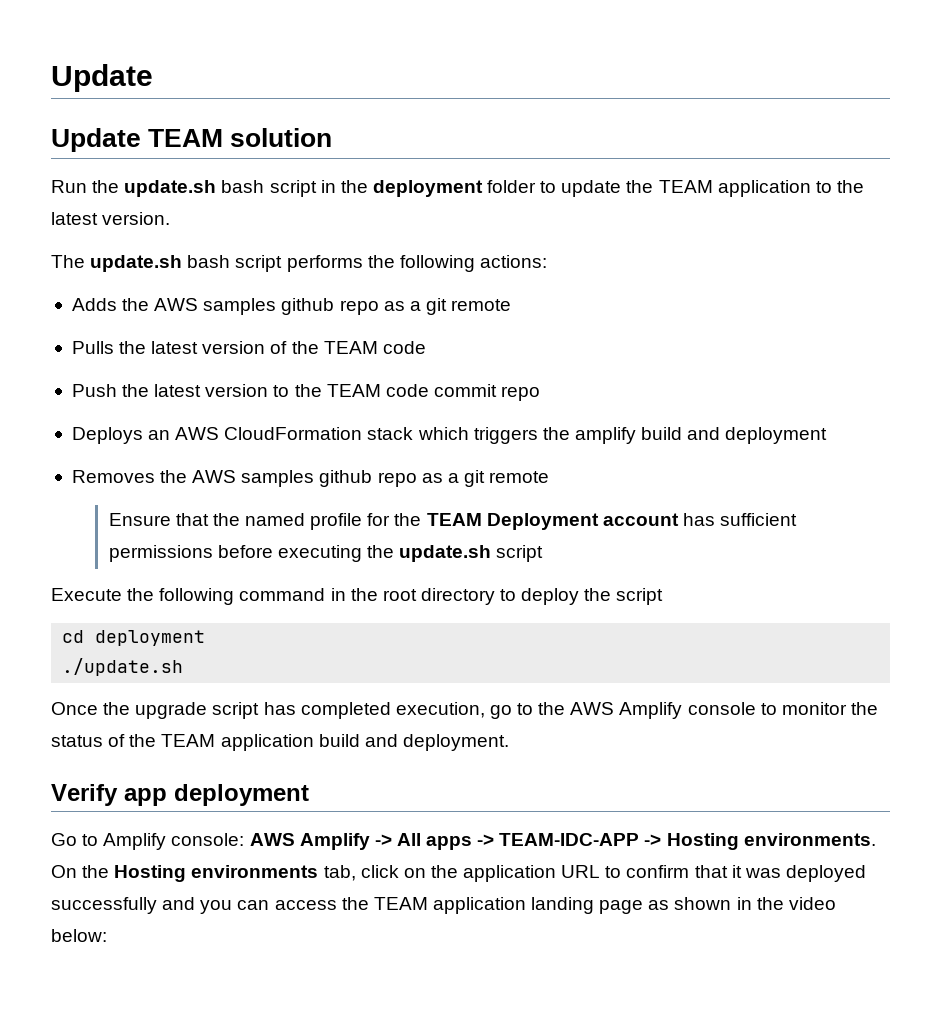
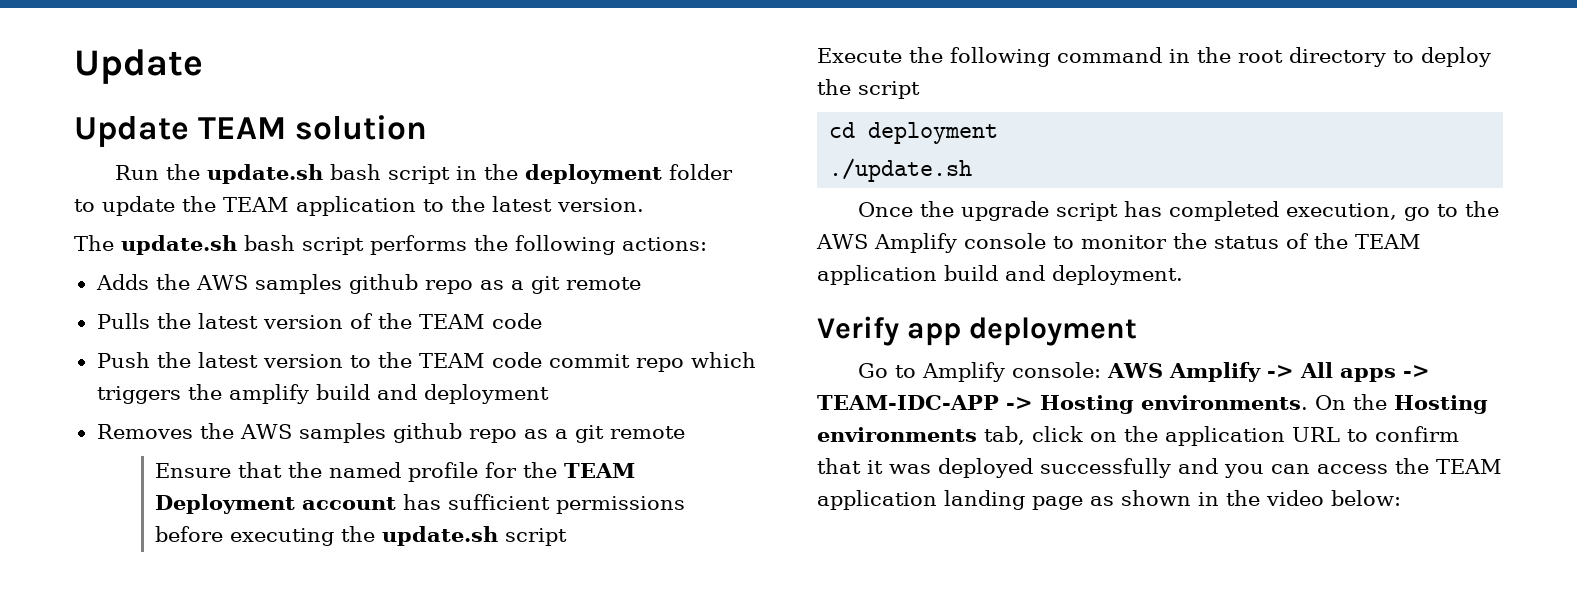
- Push the latest version to the TEAM code commit repo
- Deploys an AWS CloudFormation stack which triggers the amplify build and deployment
+ Push the latest version to the TEAM code commit repo which triggers the amplify build and deployment

